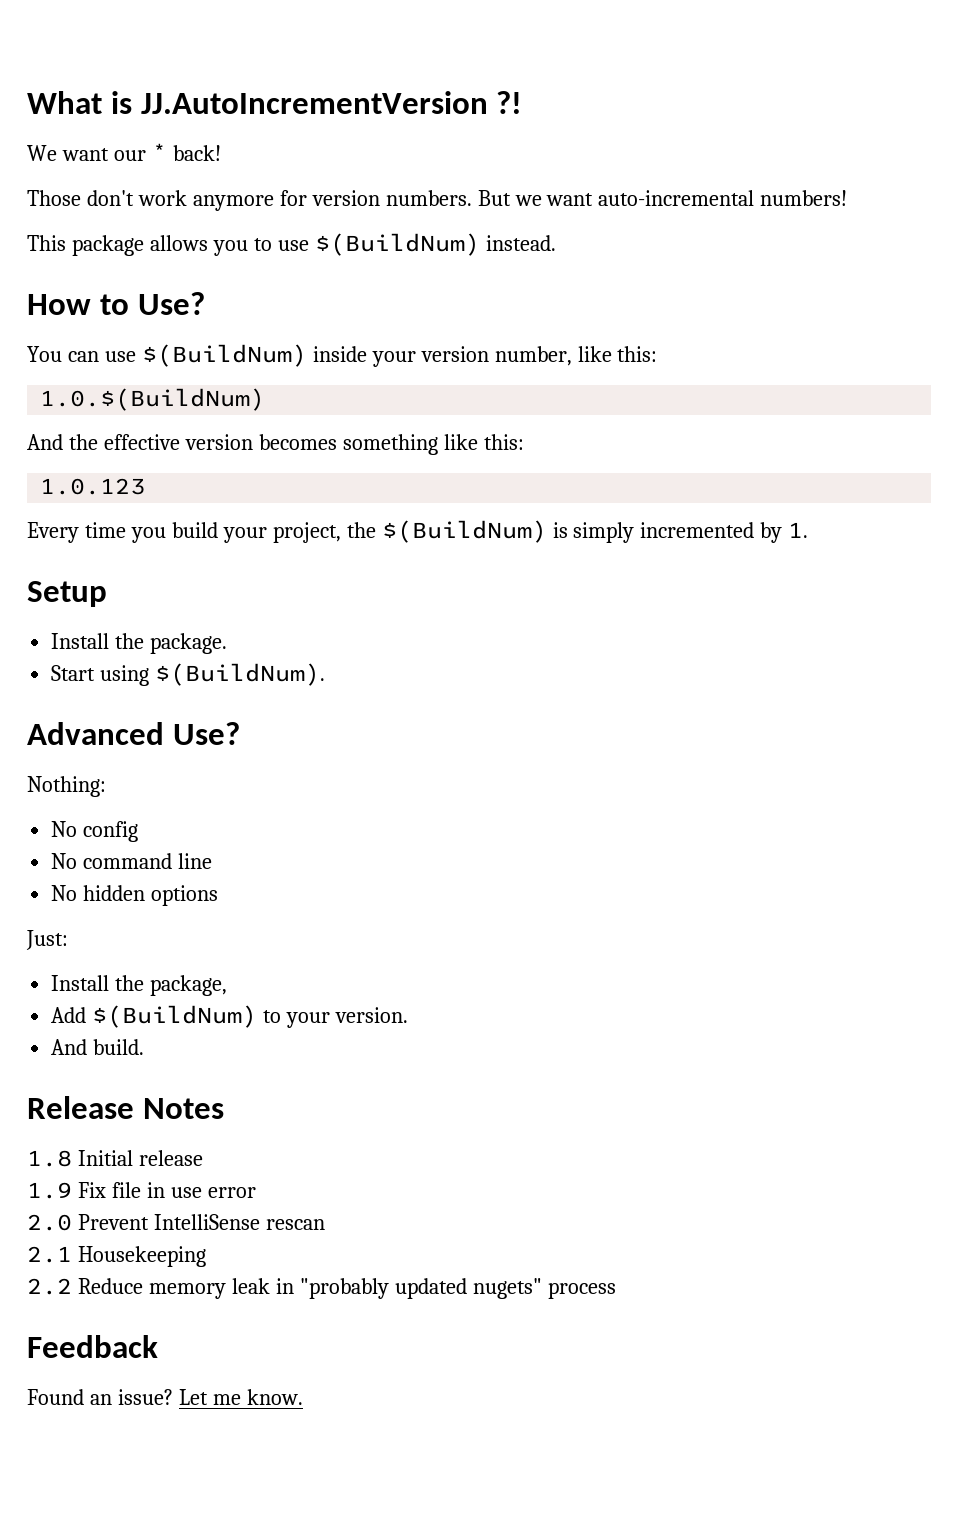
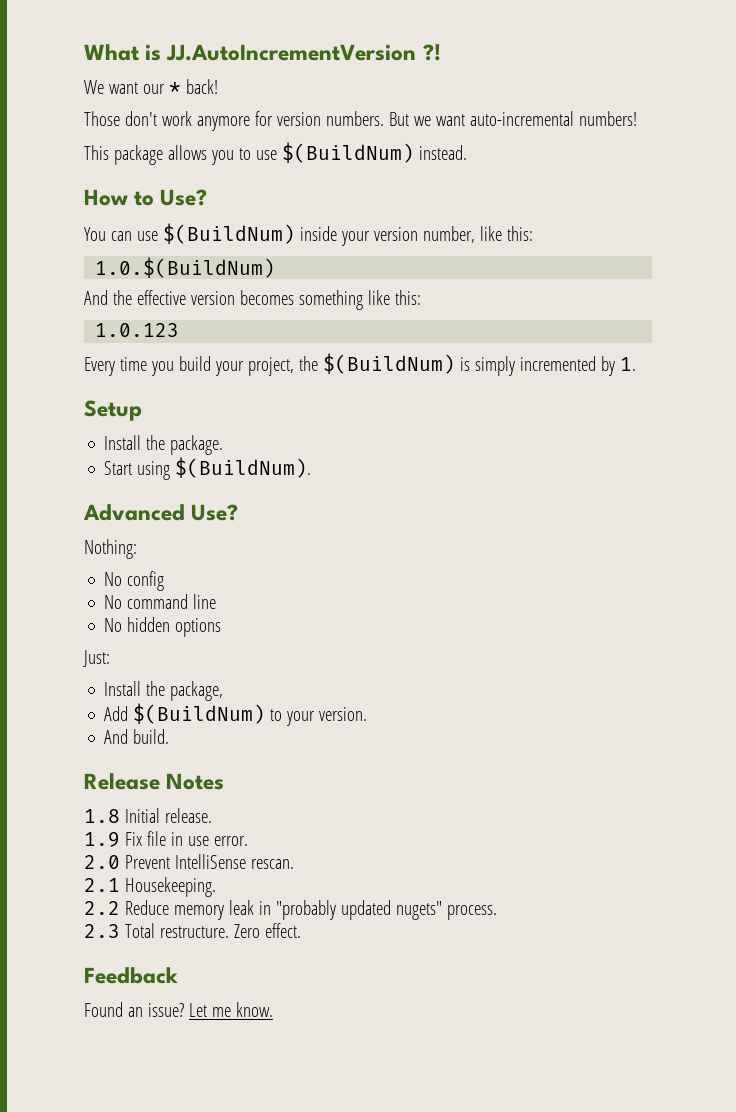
- 1.8 Initial release
+ 1.8 Initial release.
- 1.9 Fix file in use error
+ 1.9 Fix file in use error.
- 2.0 Prevent IntelliSense rescan
+ 2.0 Prevent IntelliSense rescan.
- 2.1 Housekeeping
+ 2.1 Housekeeping.
- 2.2 Reduce memory leak in "probably updated nugets" process
+ 2.2 Reduce memory leak in "probably updated nugets" process.
+ 2.3 Total restructure. Zero effect.

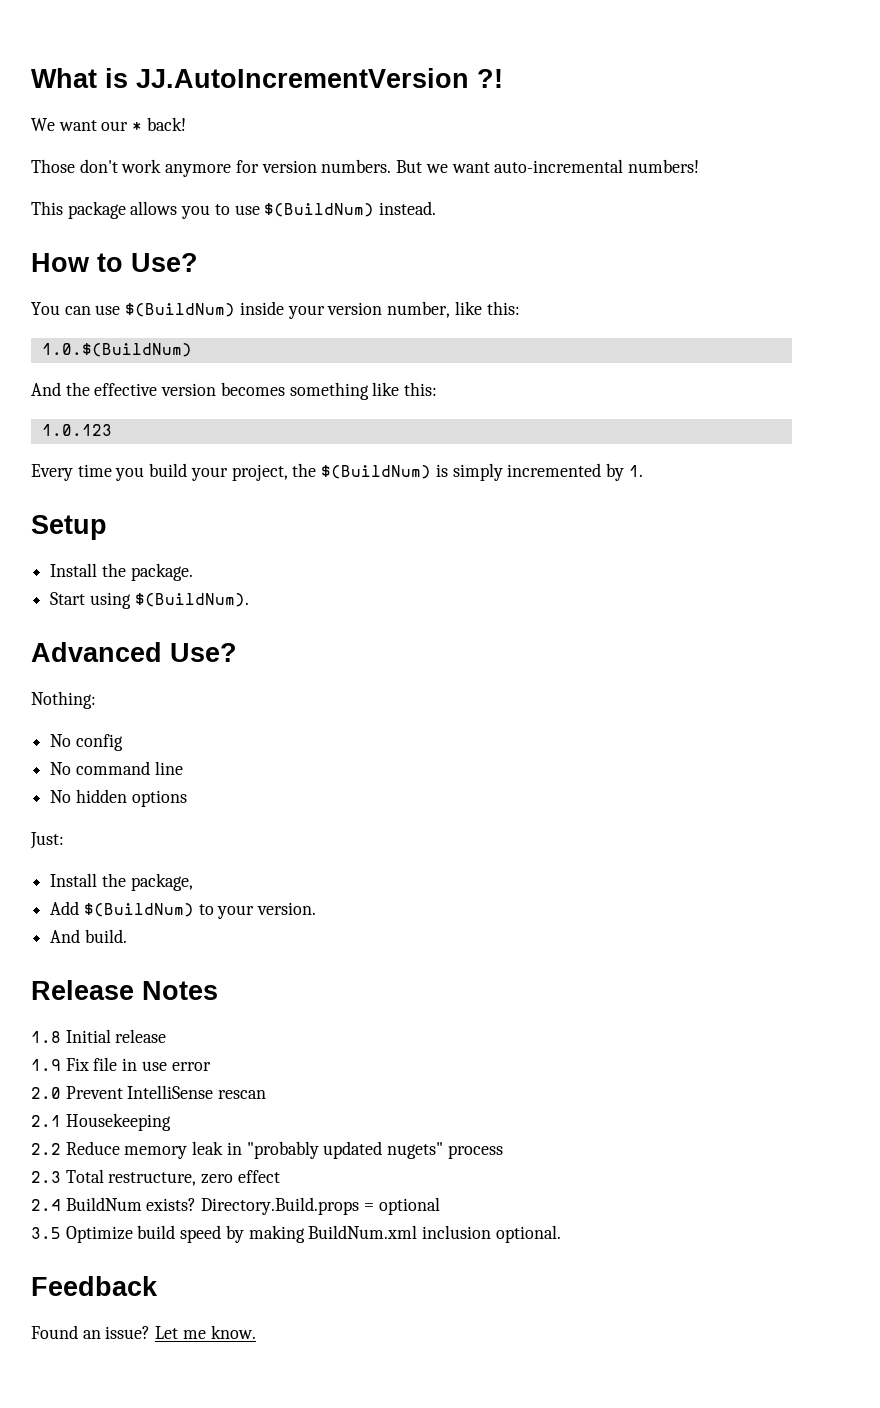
- 1.8 Initial release.
+ 1.8 Initial release
- 1.9 Fix file in use error.
+ 1.9 Fix file in use error
- 2.0 Prevent IntelliSense rescan.
+ 2.0 Prevent IntelliSense rescan
- 2.1 Housekeeping.
+ 2.1 Housekeeping
- 2.2 Reduce memory leak in "probably updated nugets" process.
+ 2.2 Reduce memory leak in "probably updated nugets" process
- 2.3 Total restructure. Zero effect.
+ 2.3 Total restructure, zero effect
+ 2.4 BuildNum exists? Directory.Build.props = optional
+ 3.5 Optimize build speed by making BuildNum.xml inclusion optional.

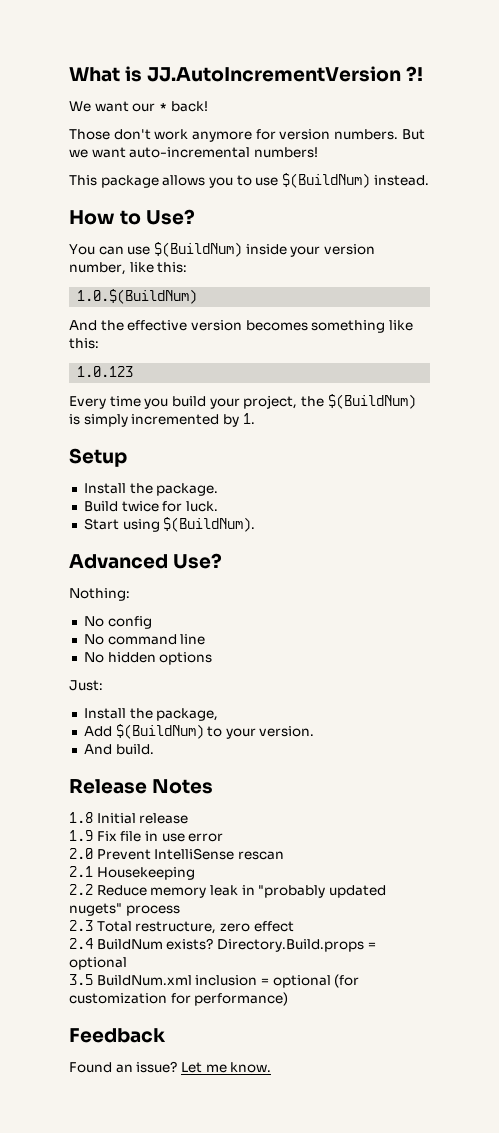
+ Build twice for luck.
- 3.5 Optimize build speed by making BuildNum.xml inclusion optional.
+ 3.5 BuildNum.xml inclusion = optional (for customization for performance)

